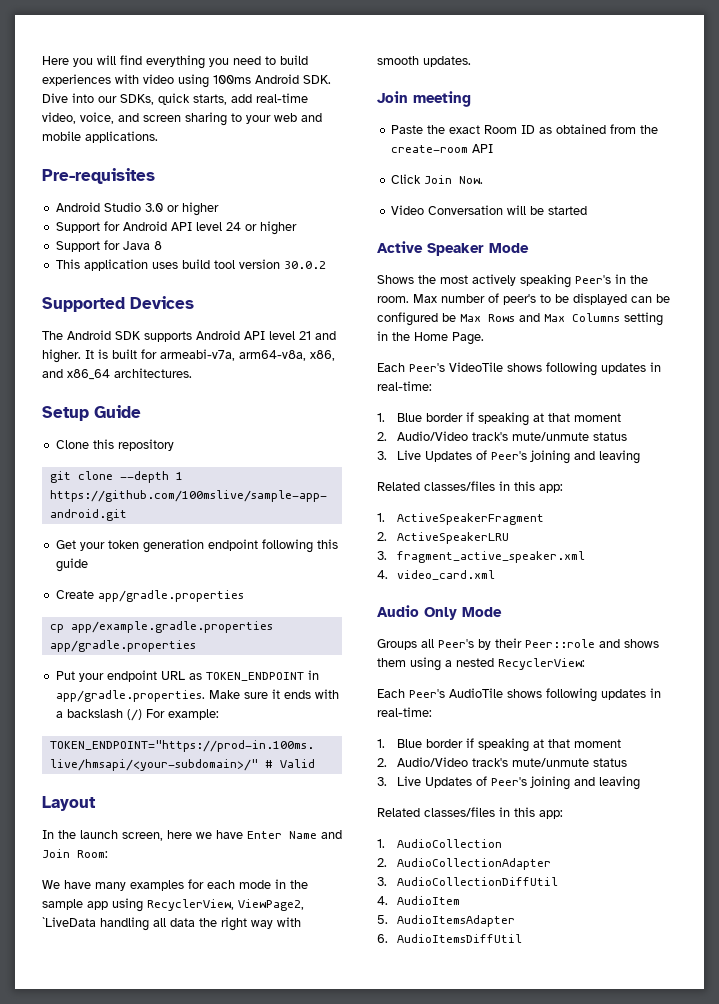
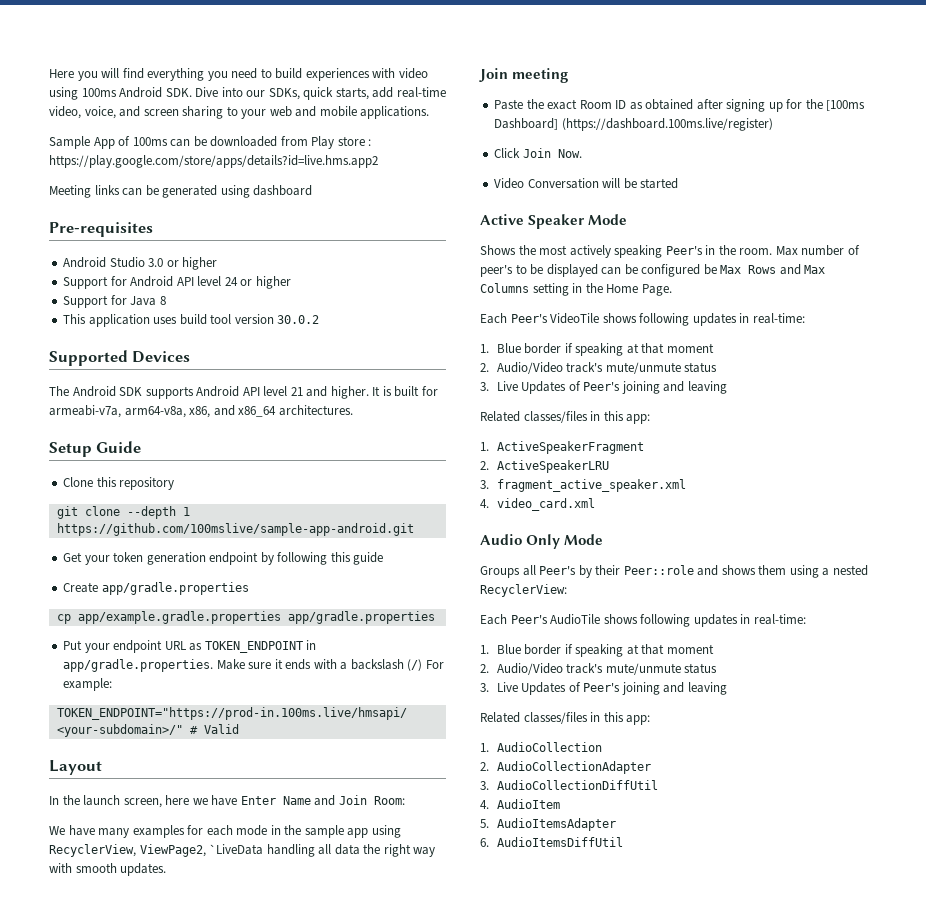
+ Sample App of 100ms can be downloaded from Play store : https://play.google.com/store/apps/details?id=live.hms.app2
+ Meeting links can be generated using dashboard
- Get your token generation endpoint following this guide
+ Get your token generation endpoint by following this guide
- Paste the exact Room ID as obtained from the create-room API
+ Paste the exact Room ID as obtained after signing up for the [100ms Dashboard] (https://dashboard.100ms.live/register)

